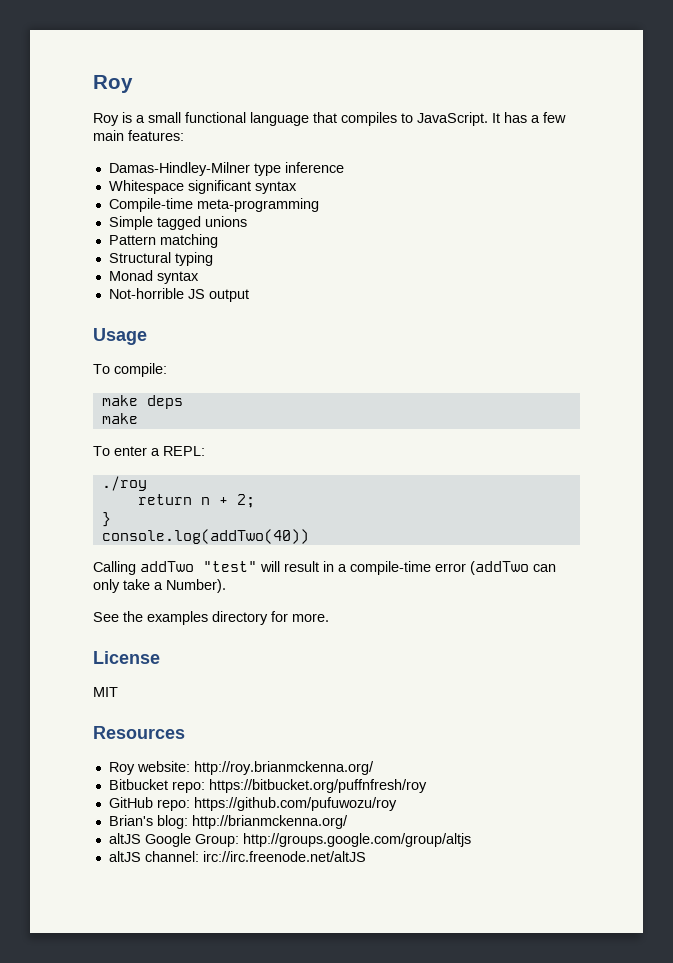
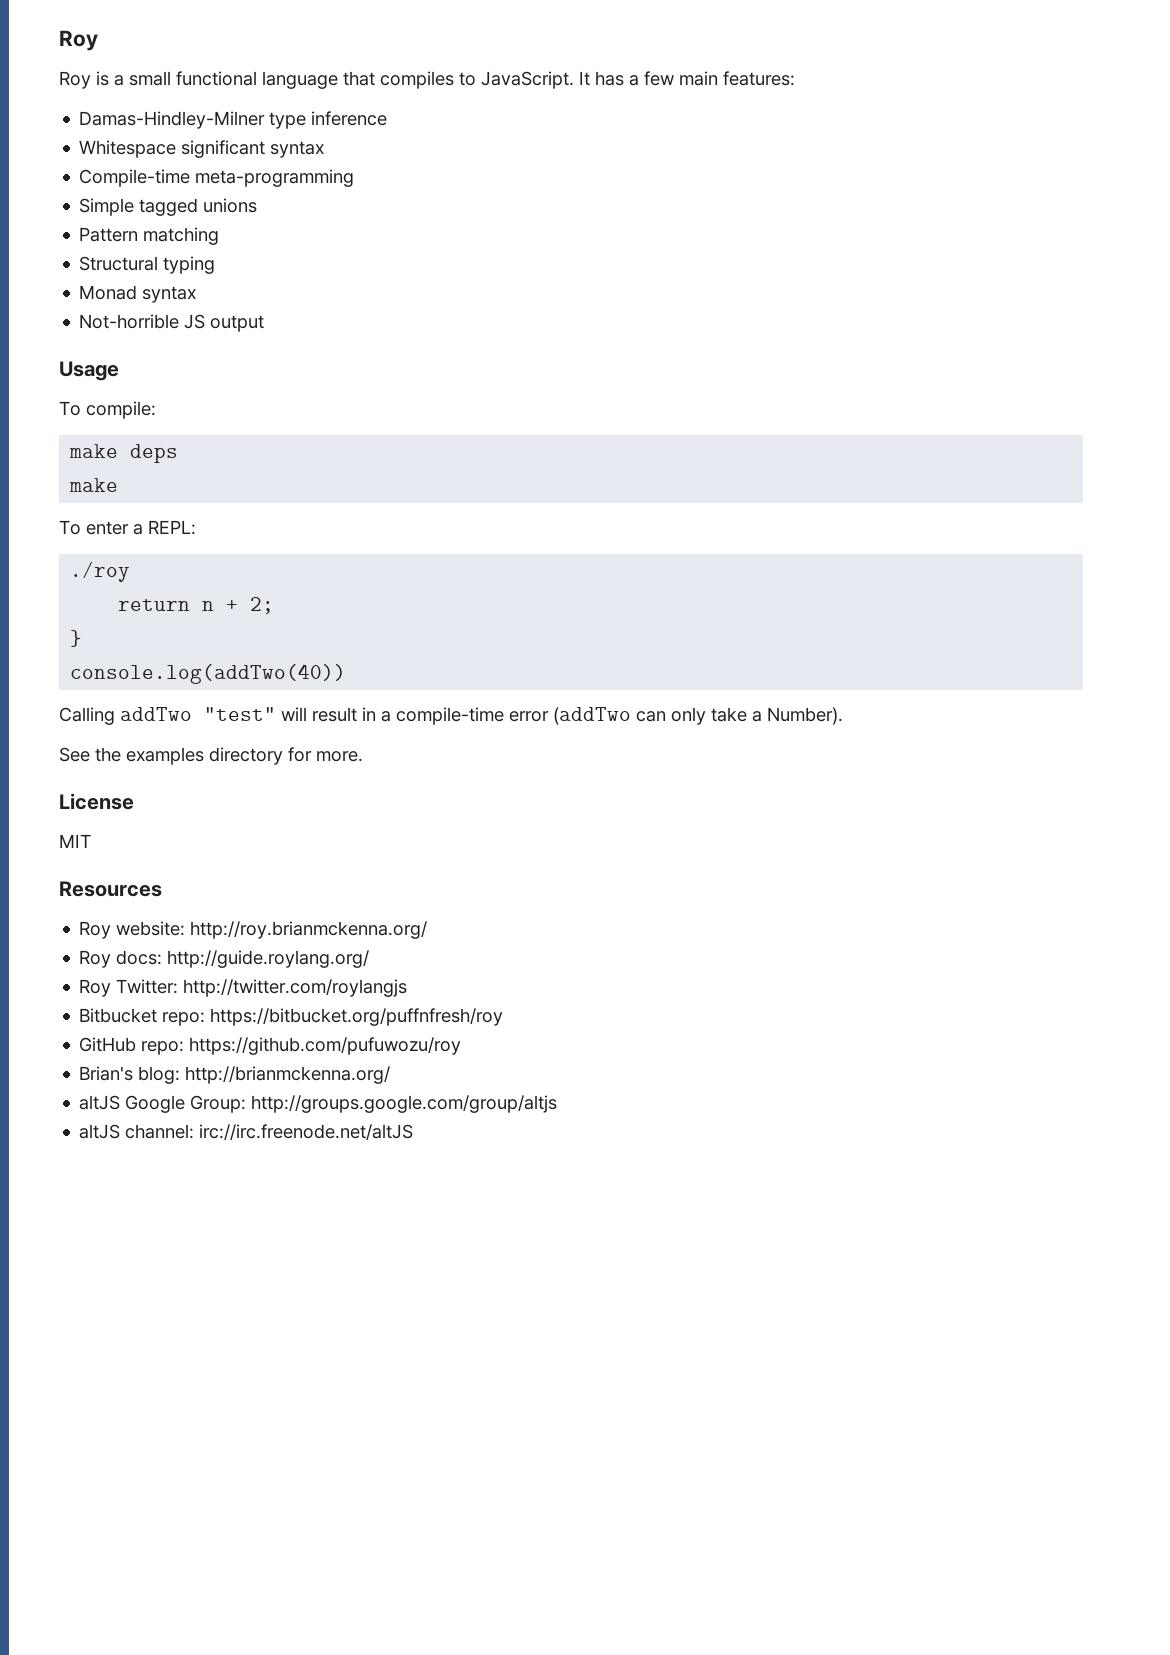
+ Roy docs: http://guide.roylang.org/
+ Roy Twitter: http://twitter.com/roylangjs

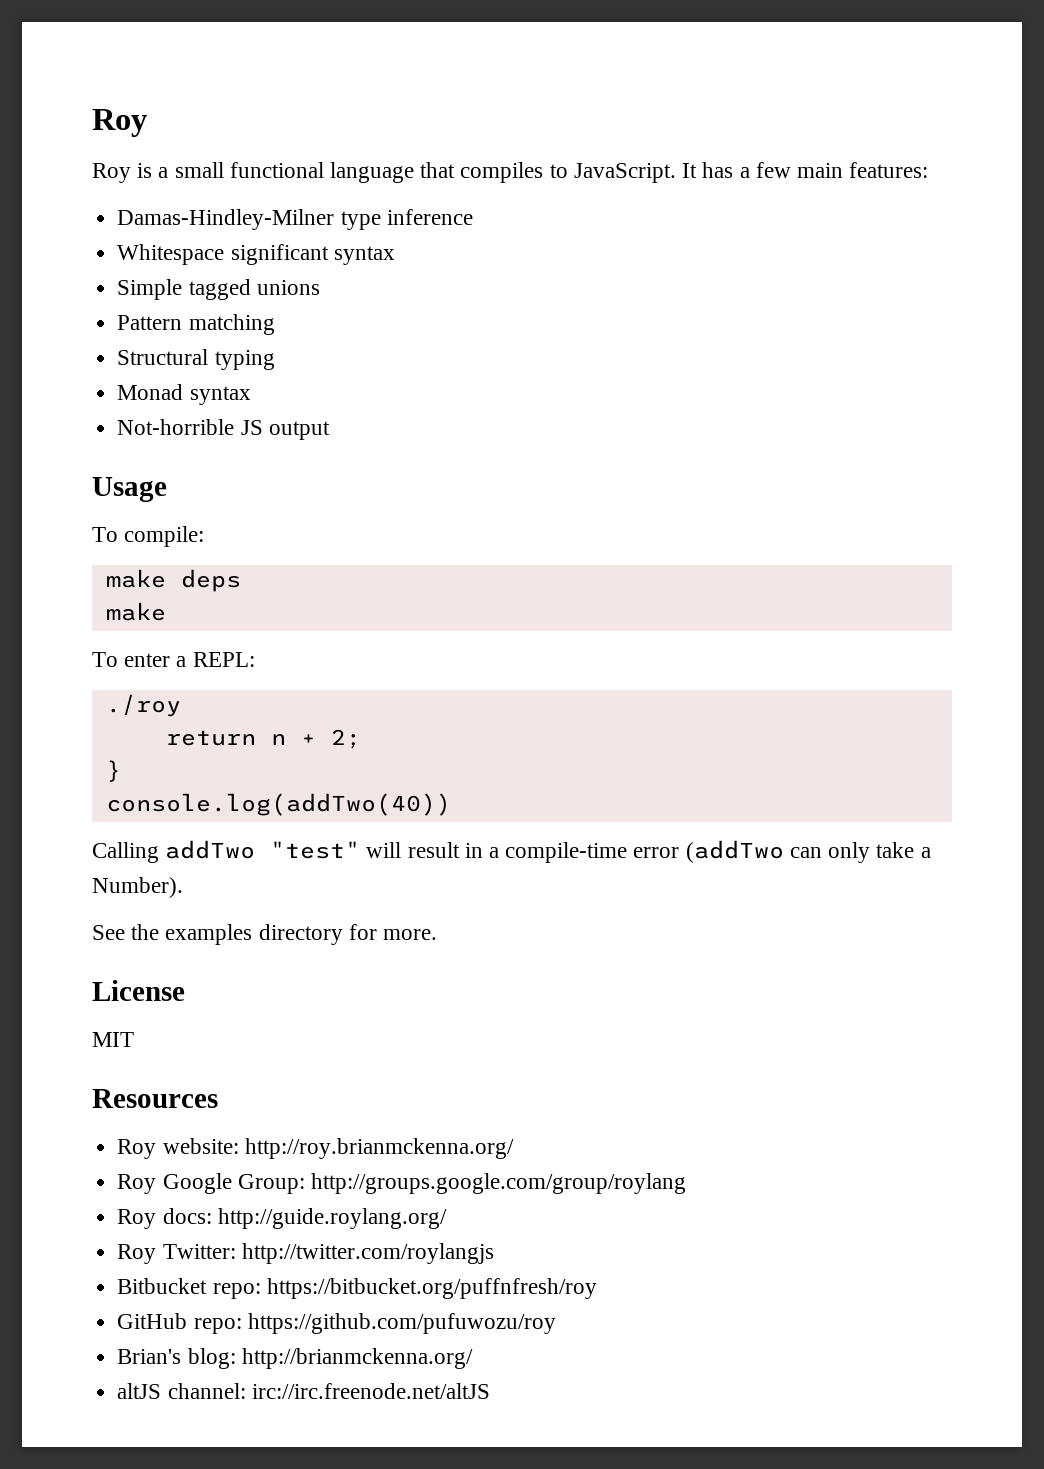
- Compile-time meta-programming
+ Roy Google Group: http://groups.google.com/group/roylang
- altJS Google Group: http://groups.google.com/group/altjs

